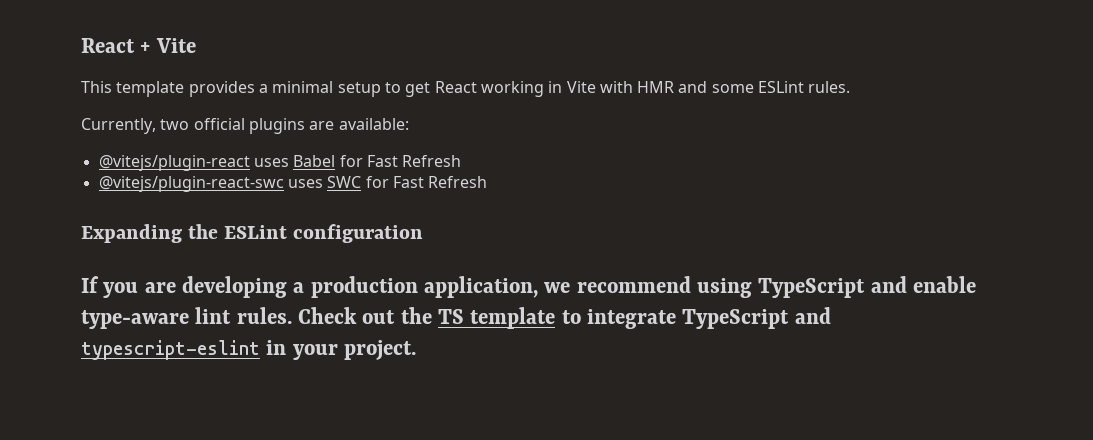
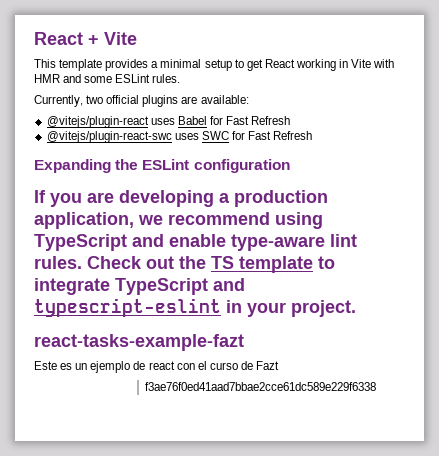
+ react-tasks-example-fazt
+ Este es un ejemplo de react con el curso de Fazt
+ f3ae76f0ed41aad7bbae2cce61dc589e229f6338

